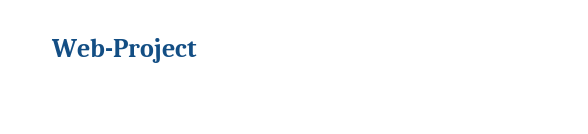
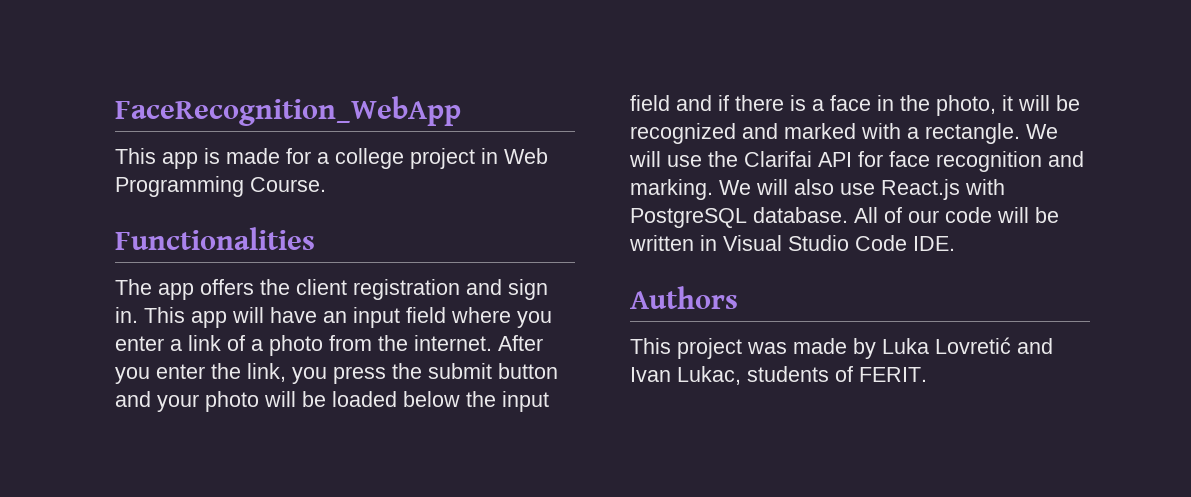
- Web-Project
+ FaceRecognition_WebApp
+ This app is made for a college project in Web Programming Course.
+ Functionalities
+ The app offers the client registration and sign in. This app will have an input field where you enter a link of a photo from the internet. After you enter the link, you press the submit button and your photo will be loaded below the input field and if there is a face in the photo, it will be recognized and marked with a rectangle. We will use the Clarifai API for face recognition and marking. We will also use React.js with PostgreSQL database. All of our code will be written in Visual Studio Code IDE.
+ Authors
+ This project was made by Luka Lovretić and Ivan Lukac, students of FERIT.

